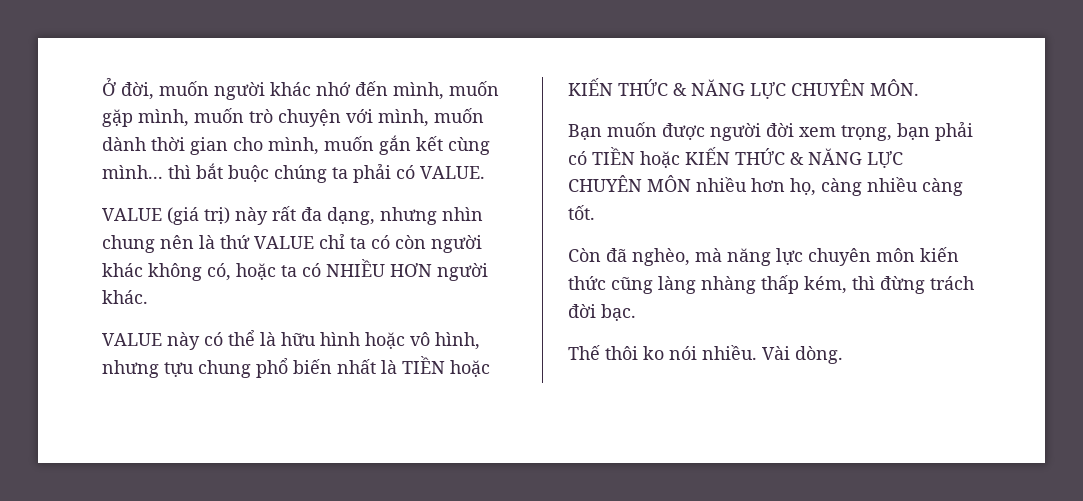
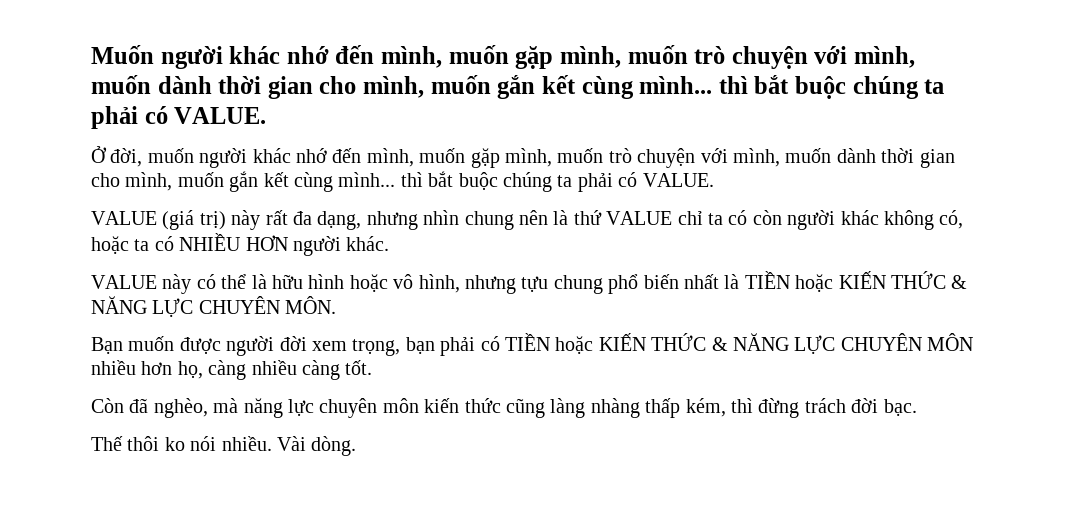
+ Muốn người khác nhớ đến mình, muốn gặp mình, muốn trò chuyện với mình, muốn dành thời gian cho mình, muốn gắn kết cùng mình... thì bắt buộc chúng ta phải có VALUE.

